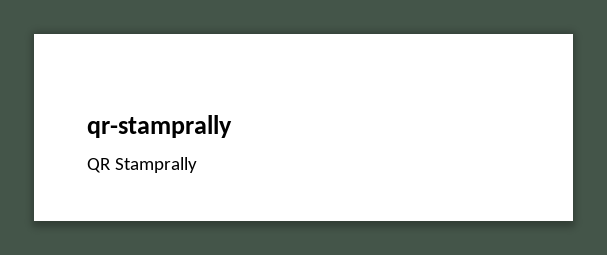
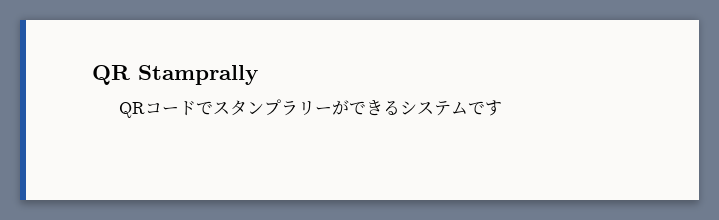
- qr-stamprally
  QR Stamprally
+ QRコードでスタンプラリーができるシステムです

